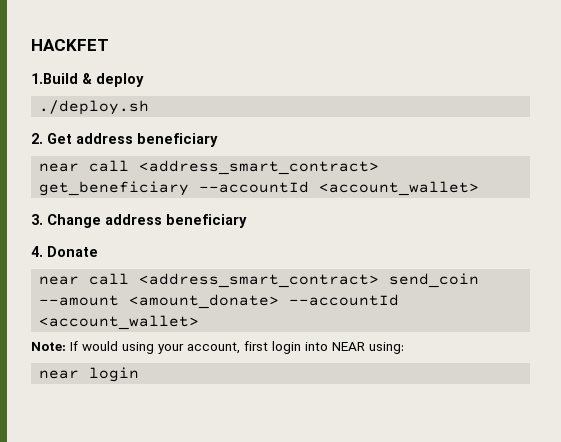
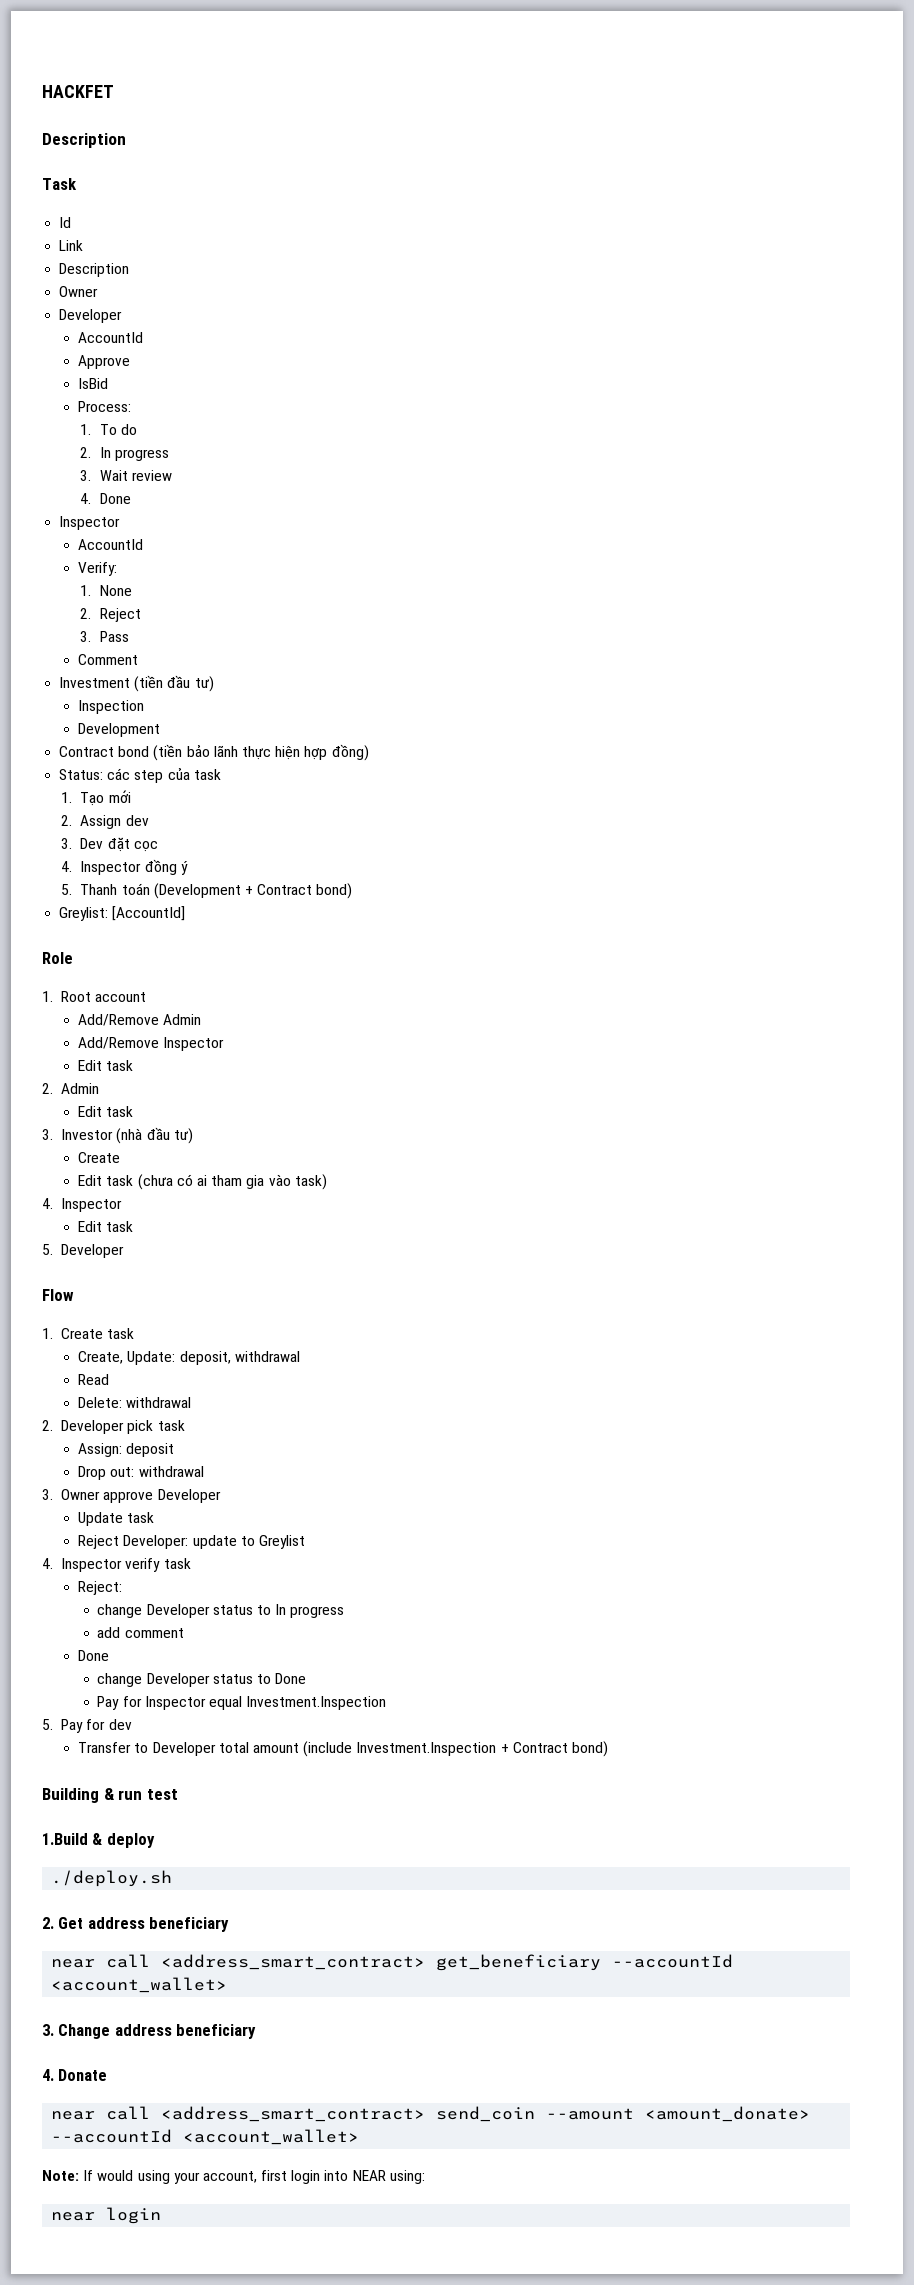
  HACKFET
+ Description
+ Task
+ Id
+ Link
+ Description
+ Owner
+ Developer
+ AccountId
+ Approve
+ IsBid
+ Process:
+ 1. To do
+ 2. In progress
+ 3. Wait review
+ 4. Done
+ Inspector
+ AccountId
+ Verify:
+ 1. None
+ 2. Reject
+ 3. Pass
+ Comment
+ Investment (tiền đầu tư)
+ Inspection
+ Development
+ Contract bond (tiền bảo lãnh thực hiện hợp đồng)
+ Status: các step của task
+ 1. Tạo mới
+ 2. Assign dev
+ 3. Dev đặt cọc
+ 4. Inspector đồng ý
+ 5. Thanh toán (Development + Contract bond)
+ Greylist: [AccountId]
+ Role
+ 1. Root account
+ Add/Remove Admin
+ Add/Remove Inspector
+ Edit task
+ 2. Admin
+ Edit task
+ 3. Investor (nhà đầu tư)
+ Create
+ Edit task (chưa có ai tham gia vào task)
+ 4. Inspector
+ Edit task
+ 5. Developer
+ Flow
+ 1. Create task
+ Create, Update: deposit, withdrawal
+ Read
+ Delete: withdrawal
+ 2. Developer pick task
+ Assign: deposit
+ Drop out: withdrawal
+ 3. Owner approve Developer
+ Update task
+ Reject Developer: update to Greylist
+ 4. Inspector verify task
+ Reject:
+ change Developer status to In progress
+ add comment
+ Done
+ change Developer status to Done
+ Pay for Inspector equal Investment.Inspection
+ 5. Pay for dev
+ Transfer to Developer total amount (include Investment.Inspection + Contract bond)
+ Building & run test

